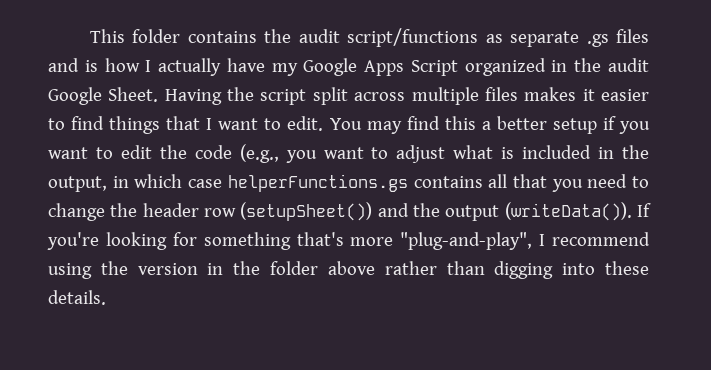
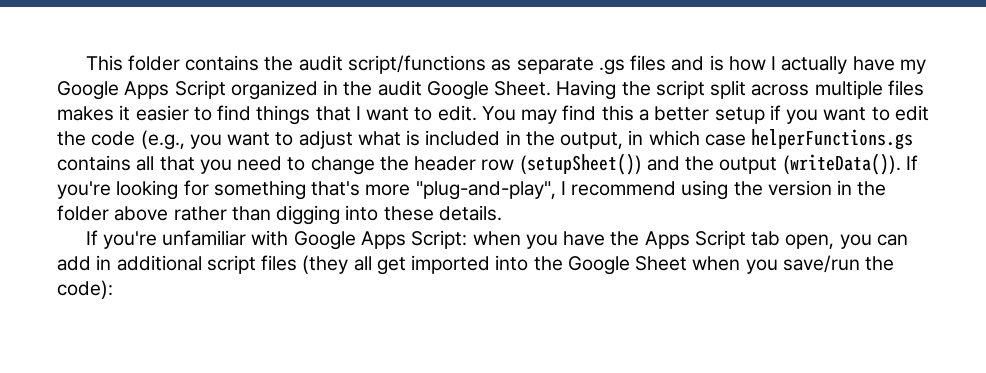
+ If you're unfamiliar with Google Apps Script: when you have the Apps Script tab open, you can add in additional script files (they all get imported into the Google Sheet when you save/run the code):

